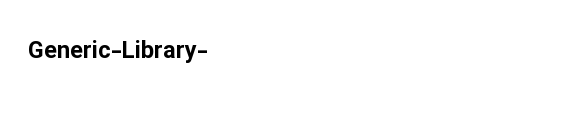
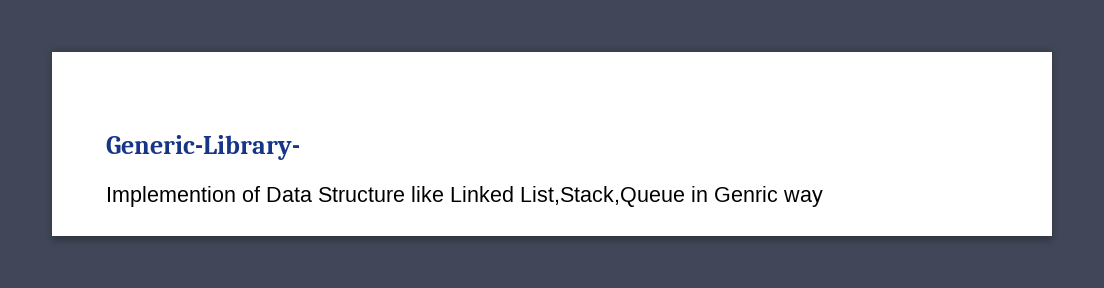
+ Implemention of Data Structure like Linked List,Stack,Queue in Genric way

